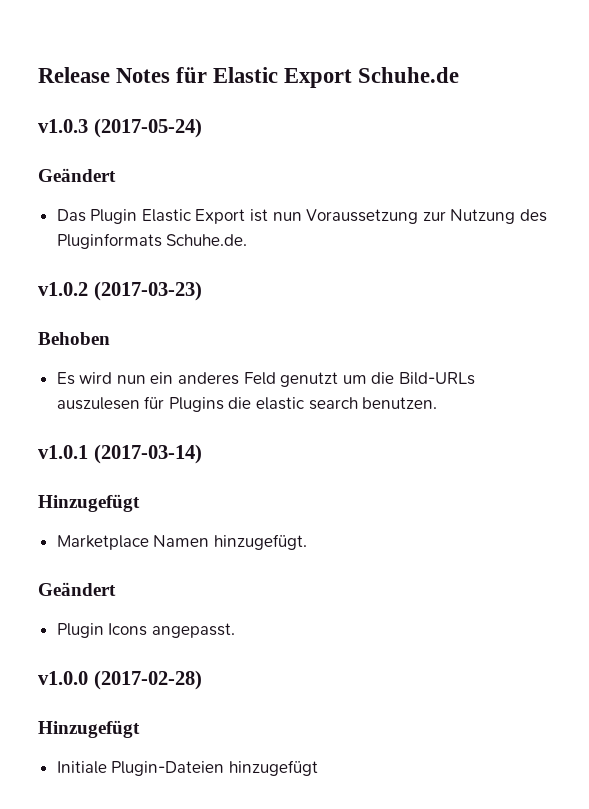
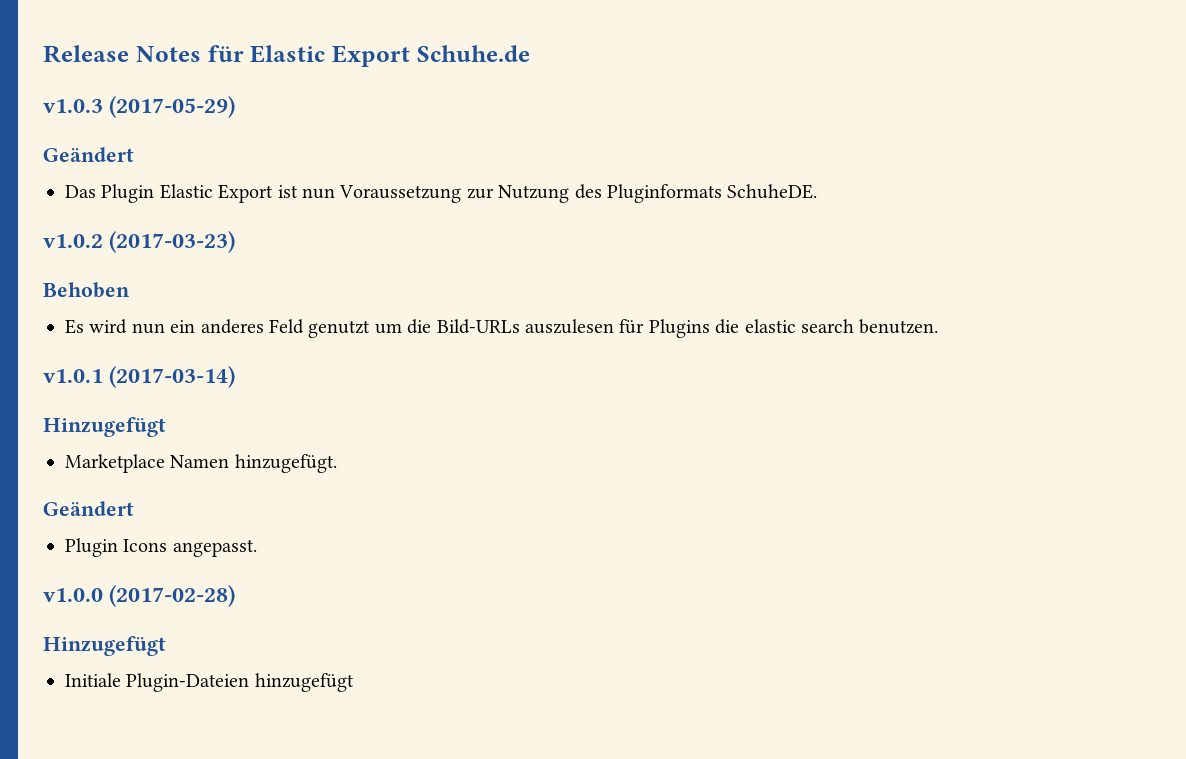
- v1.0.3 (2017-05-24)
+ v1.0.3 (2017-05-29)
- Das Plugin Elastic Export ist nun Voraussetzung zur Nutzung des Pluginformats Schuhe.de.
+ Das Plugin Elastic Export ist nun Voraussetzung zur Nutzung des Pluginformats SchuheDE.

